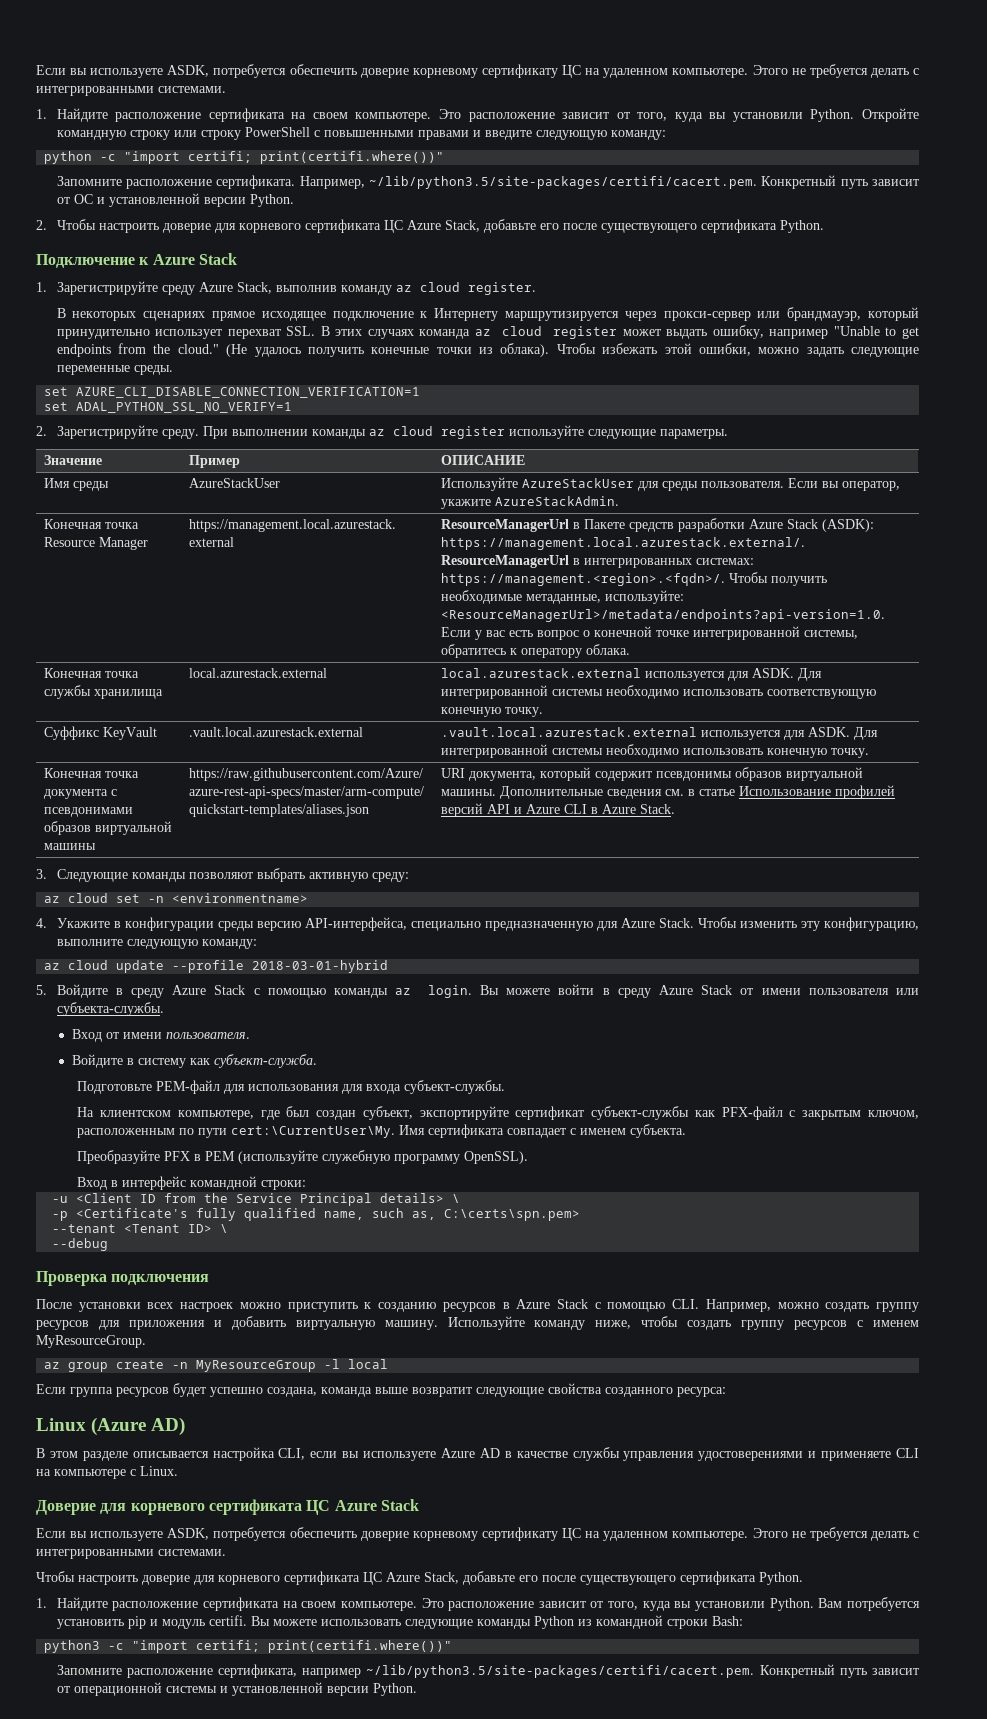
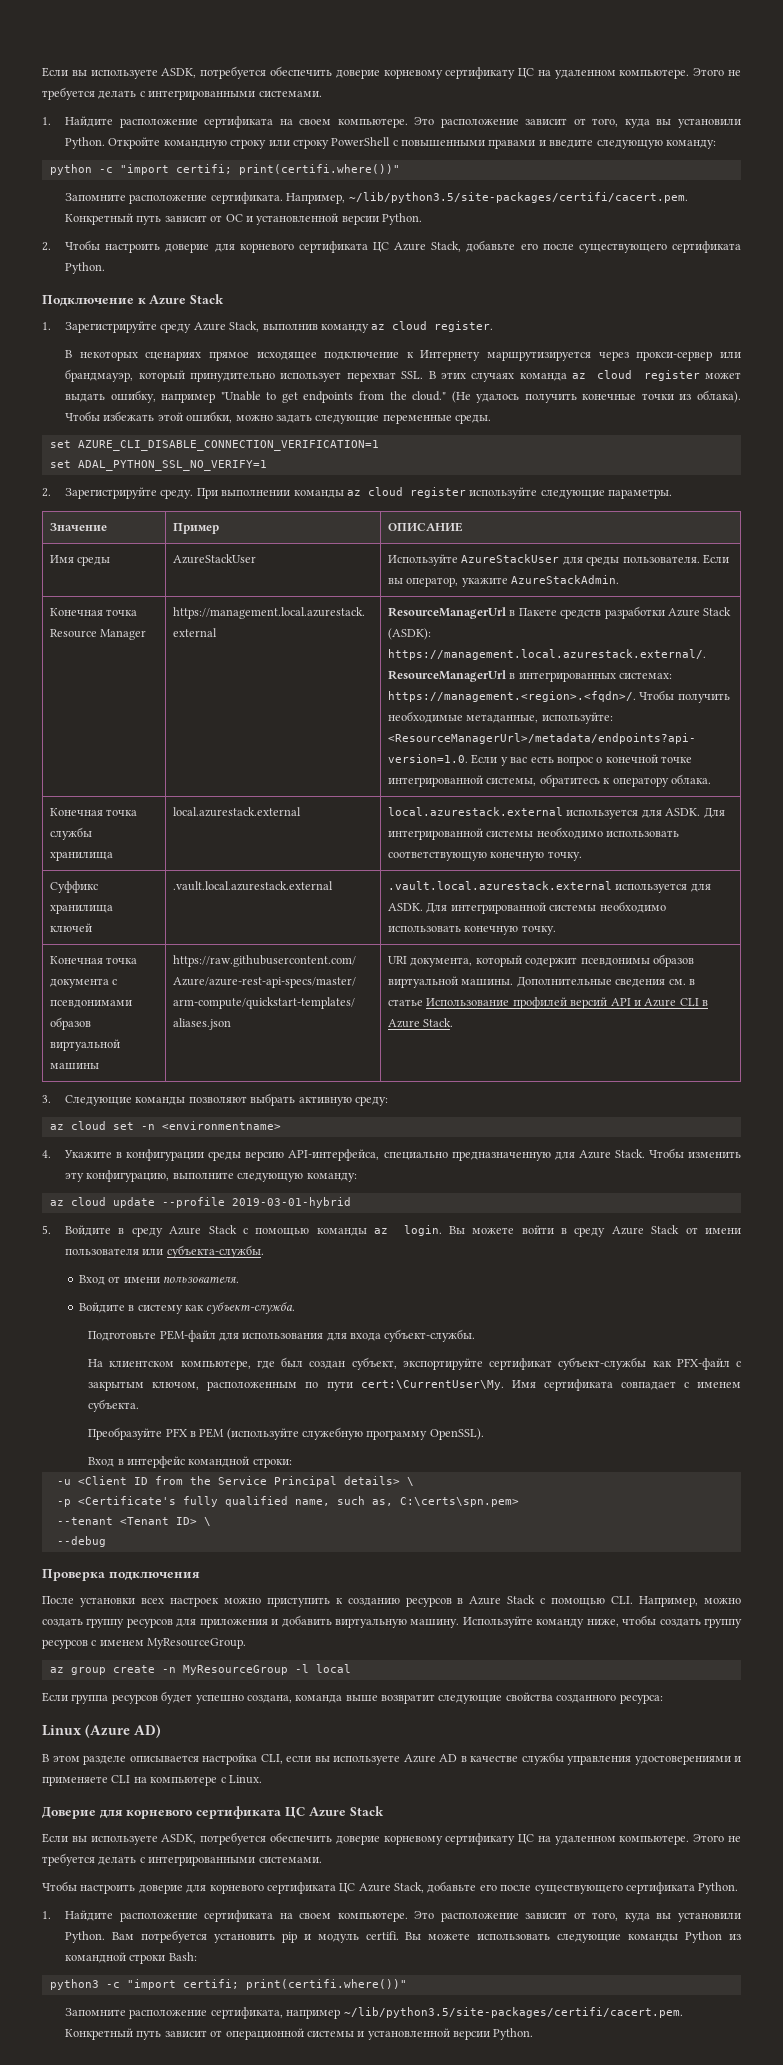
- Суффикс KeyVault | .vault.local.azurestack.external | .vault.local.azurestack.external используется для ASDK. Для интегрированной системы необходимо использовать конечную точку.
+ Суффикс хранилища ключей | .vault.local.azurestack.external | .vault.local.azurestack.external используется для ASDK. Для интегрированной системы необходимо использовать конечную точку.
- az cloud update --profile 2018-03-01-hybrid
+ az cloud update --profile 2019-03-01-hybrid

